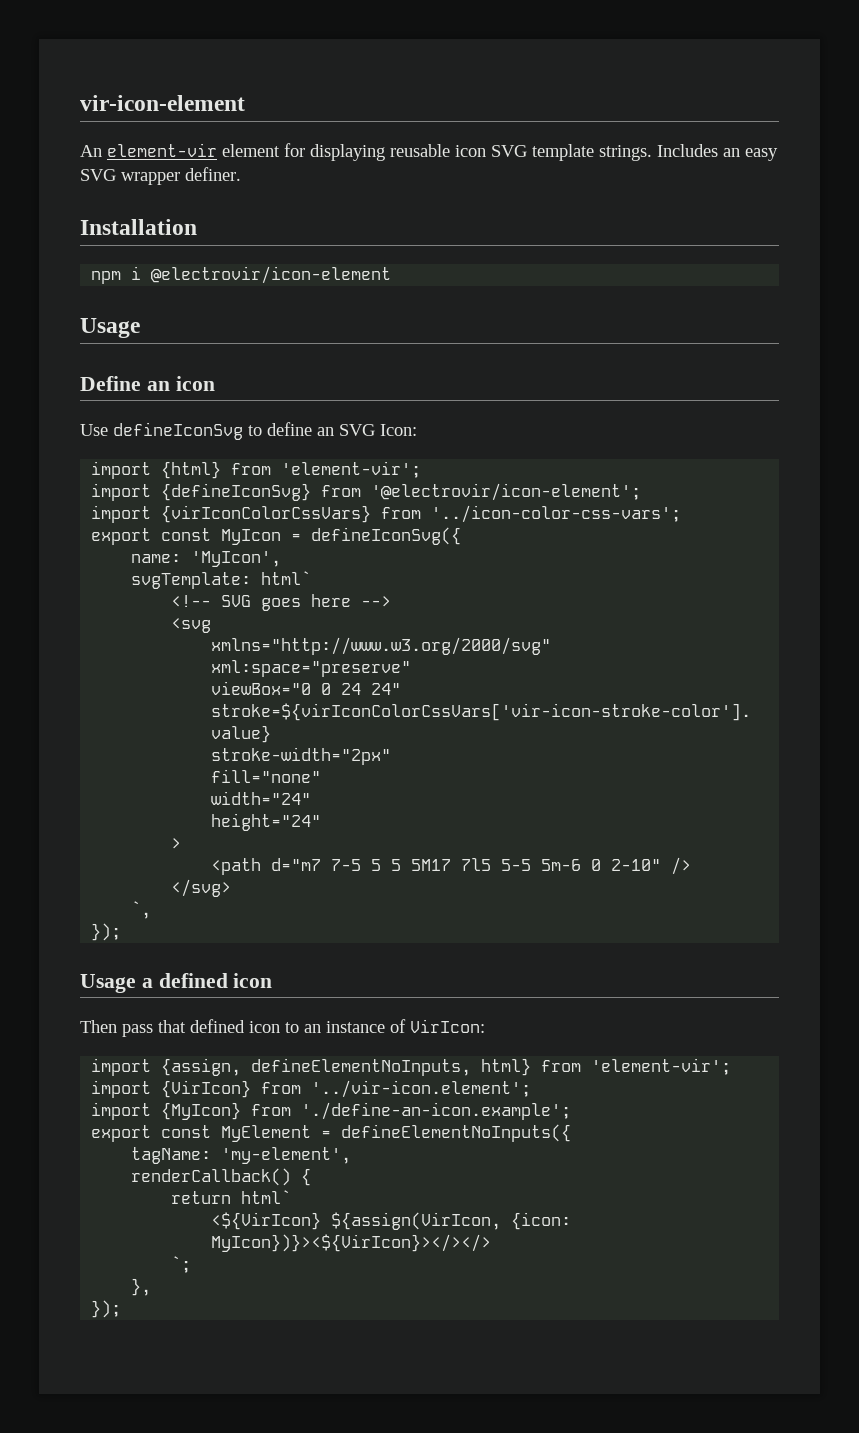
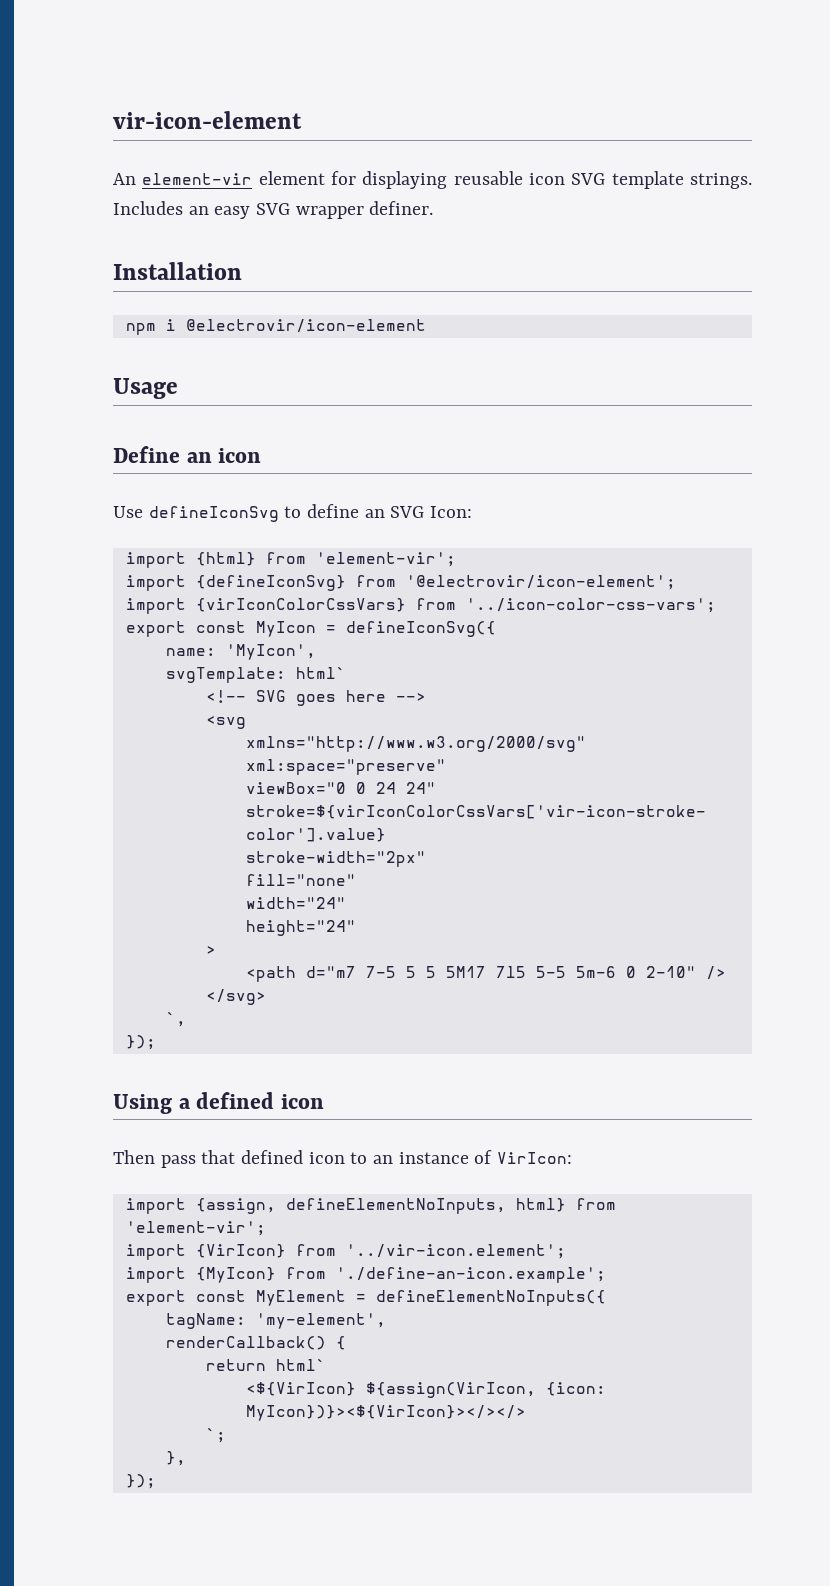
- Usage a defined icon
+ Using a defined icon

